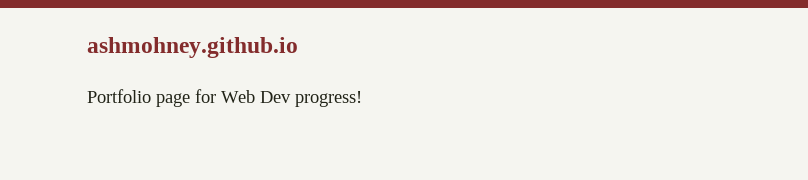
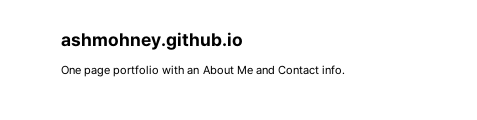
- Portfolio page for Web Dev progress!
+ One page portfolio with an About Me and Contact info.

